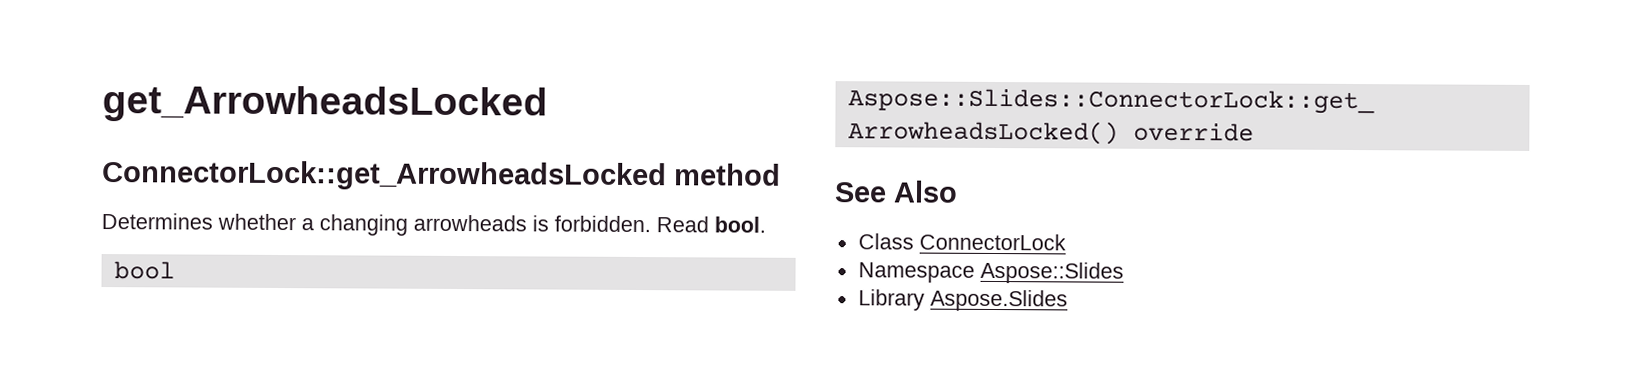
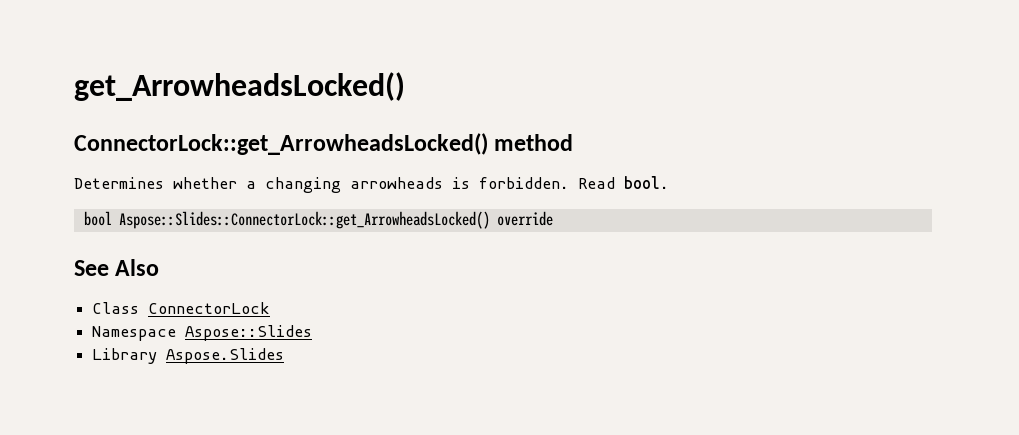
- get_ArrowheadsLocked
- ConnectorLock::get_ArrowheadsLocked method
+ get_ArrowheadsLocked()
+ ConnectorLock::get_ArrowheadsLocked() method

